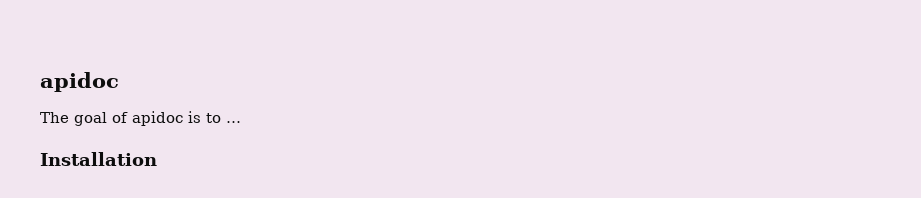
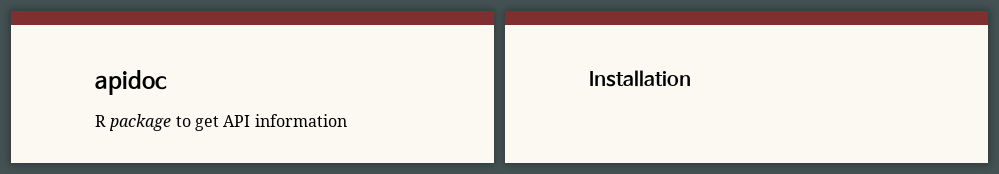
- The goal of apidoc is to …
+ R package to get API information

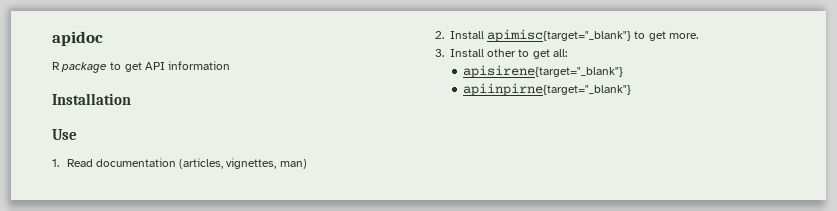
+ Use
+ 1. Read documentation (articles, vignettes, man)
+ 2. Install apimisc{target="_blank"} to get more.
+ 3. Install other to get all:
+ apisirene{target="_blank"}
+ apiinpirne{target="_blank"}

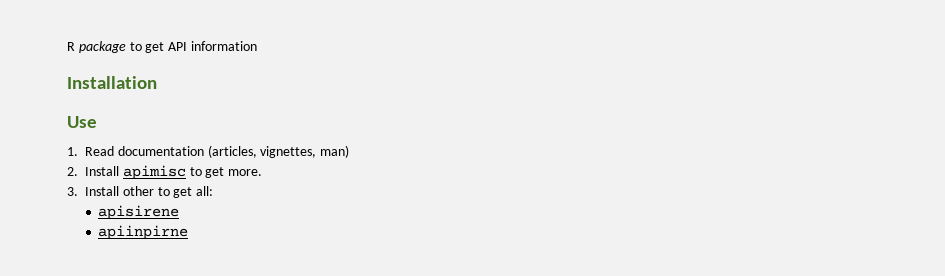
- apidoc
- 2. Install apimisc{target="_blank"} to get more.
+ 2. Install apimisc to get more.
- apisirene{target="_blank"}
- apiinpirne{target="_blank"}
+ apisirene
+ apiinpirne

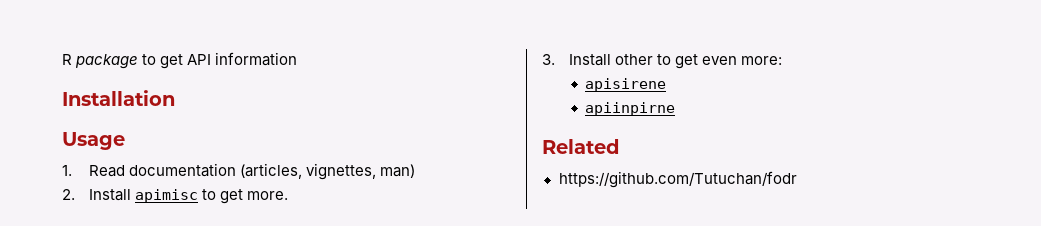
- Use
+ Usage
- 3. Install other to get all:
+ 3. Install other to get even more:
+ Related
+ https://github.com/Tutuchan/fodr

